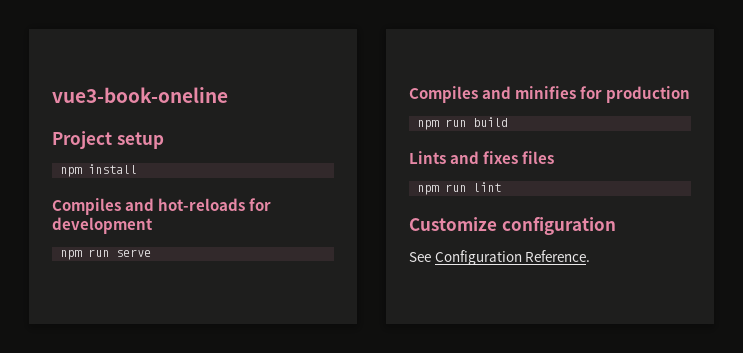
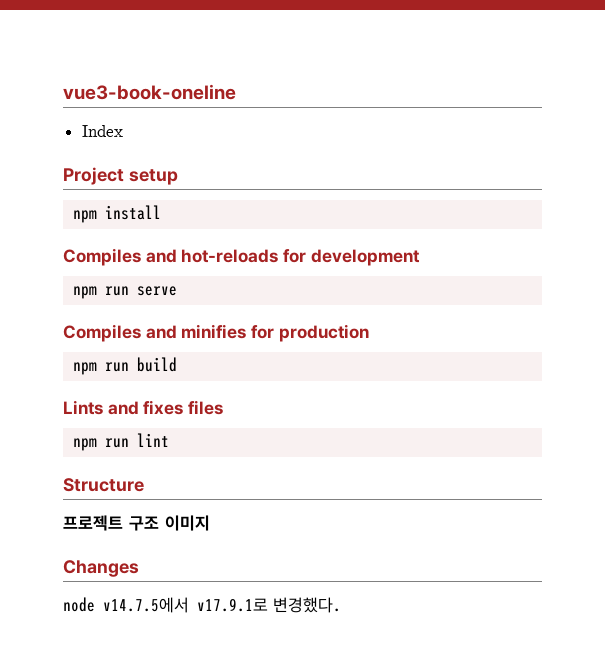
+ Index
- Customize configuration
- See Configuration Reference.
+ Structure
+ 프로젝트 구조 이미지
+ Changes
+ node v14.7.5에서 v17.9.1로 변경했다.

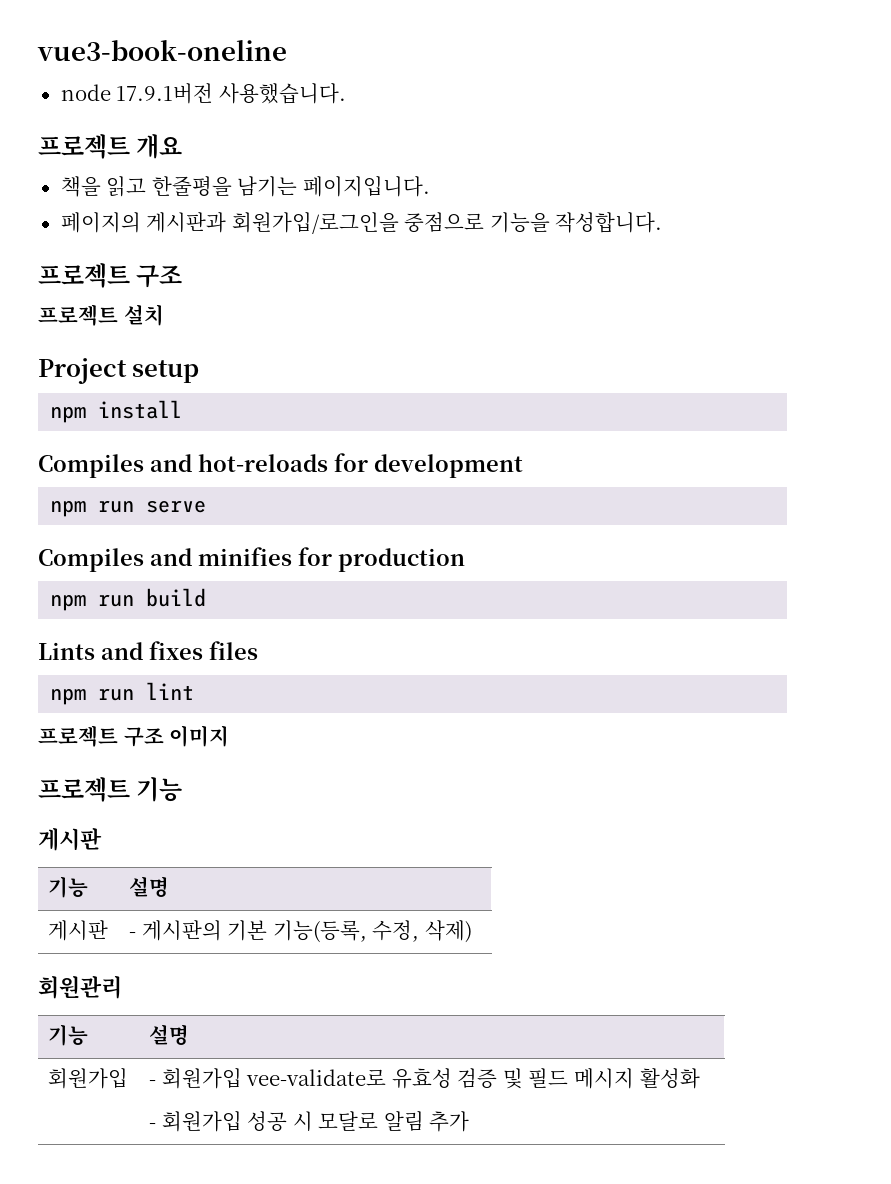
- Index
+ node 17.9.1버전 사용했습니다.
+ 프로젝트 개요
+ 책을 읽고 한줄평을 남기는 페이지입니다.
+ 페이지의 게시판과 회원가입/로그인을 중점으로 기능을 작성합니다.
+ 프로젝트 구조
+ 프로젝트 설치
- Structure
- Changes
- node v14.7.5에서 v17.9.1로 변경했다.
+ 프로젝트 기능
+ 게시판
+ 기능 | 설명
+ 게시판 | - 게시판의 기본 기능(등록, 수정, 삭제)
+ 회원관리
+ 기능 | 설명
+ 회원가입 | - 회원가입 vee-validate로 유효성 검증 및 필드 메시지 활성화
+ - 회원가입 성공 시 모달로 알림 추가

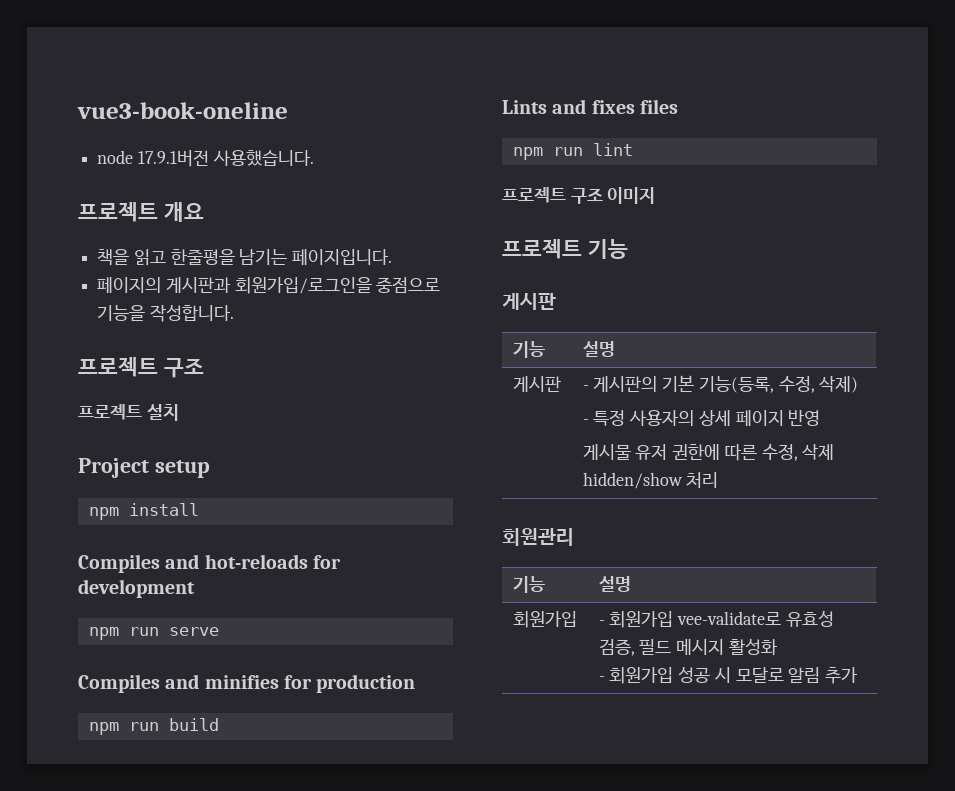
  게시판 | - 게시판의 기본 기능(등록, 수정, 삭제)
+ - 특정 사용자의 상세 페이지 반영
+ 게시물 유저 권한에 따른 수정, 삭제 hidden/show 처리
- 회원가입 | - 회원가입 vee-validate로 유효성 검증 및 필드 메시지 활성화
+ 회원가입 | - 회원가입 vee-validate로 유효성 검증, 필드 메시지 활성화

